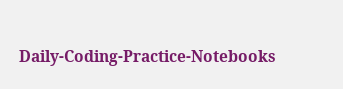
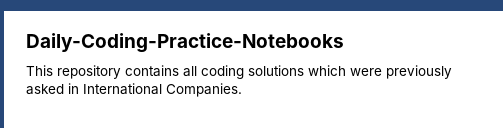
+ This repository contains all coding solutions which were previously asked in International Companies.

